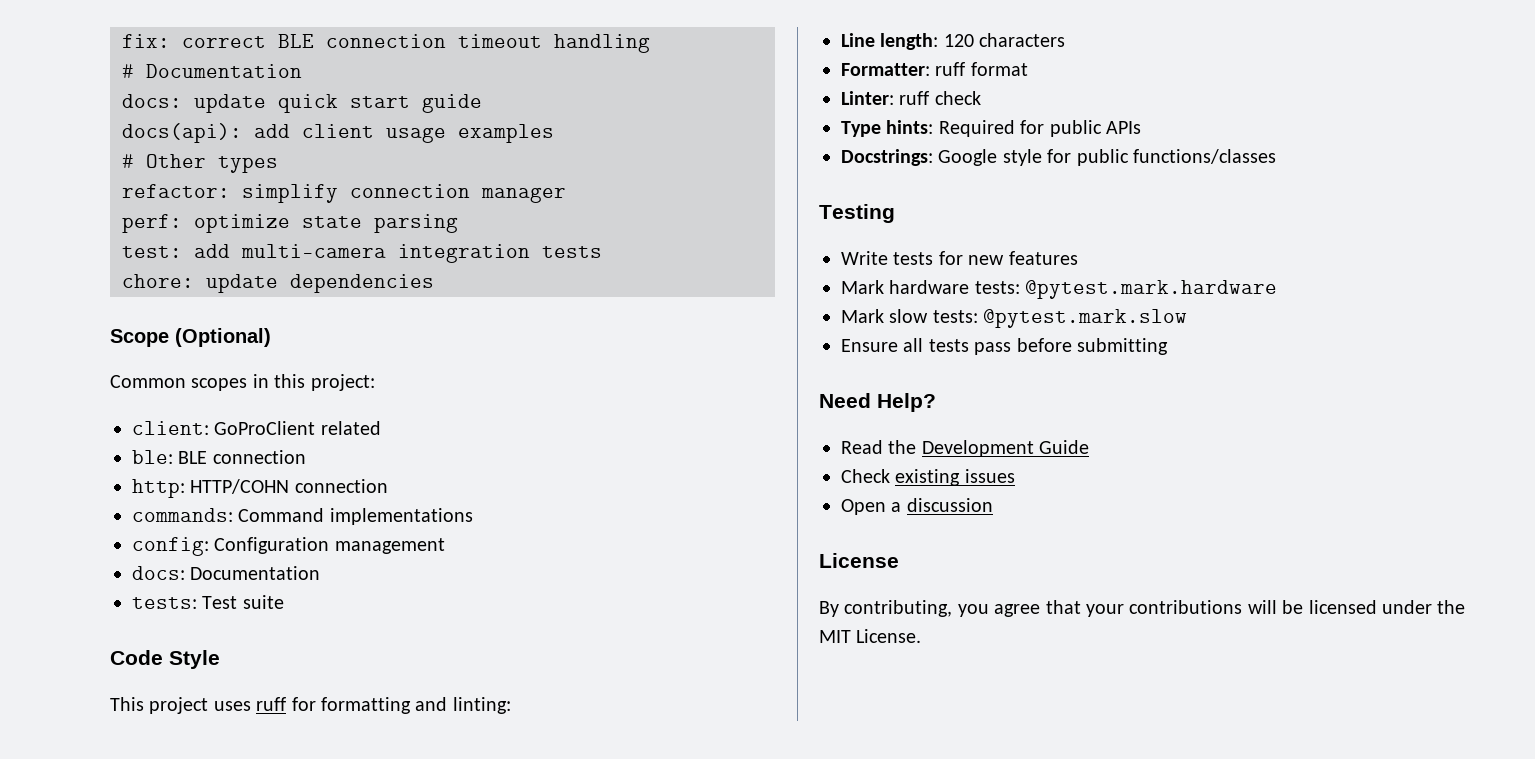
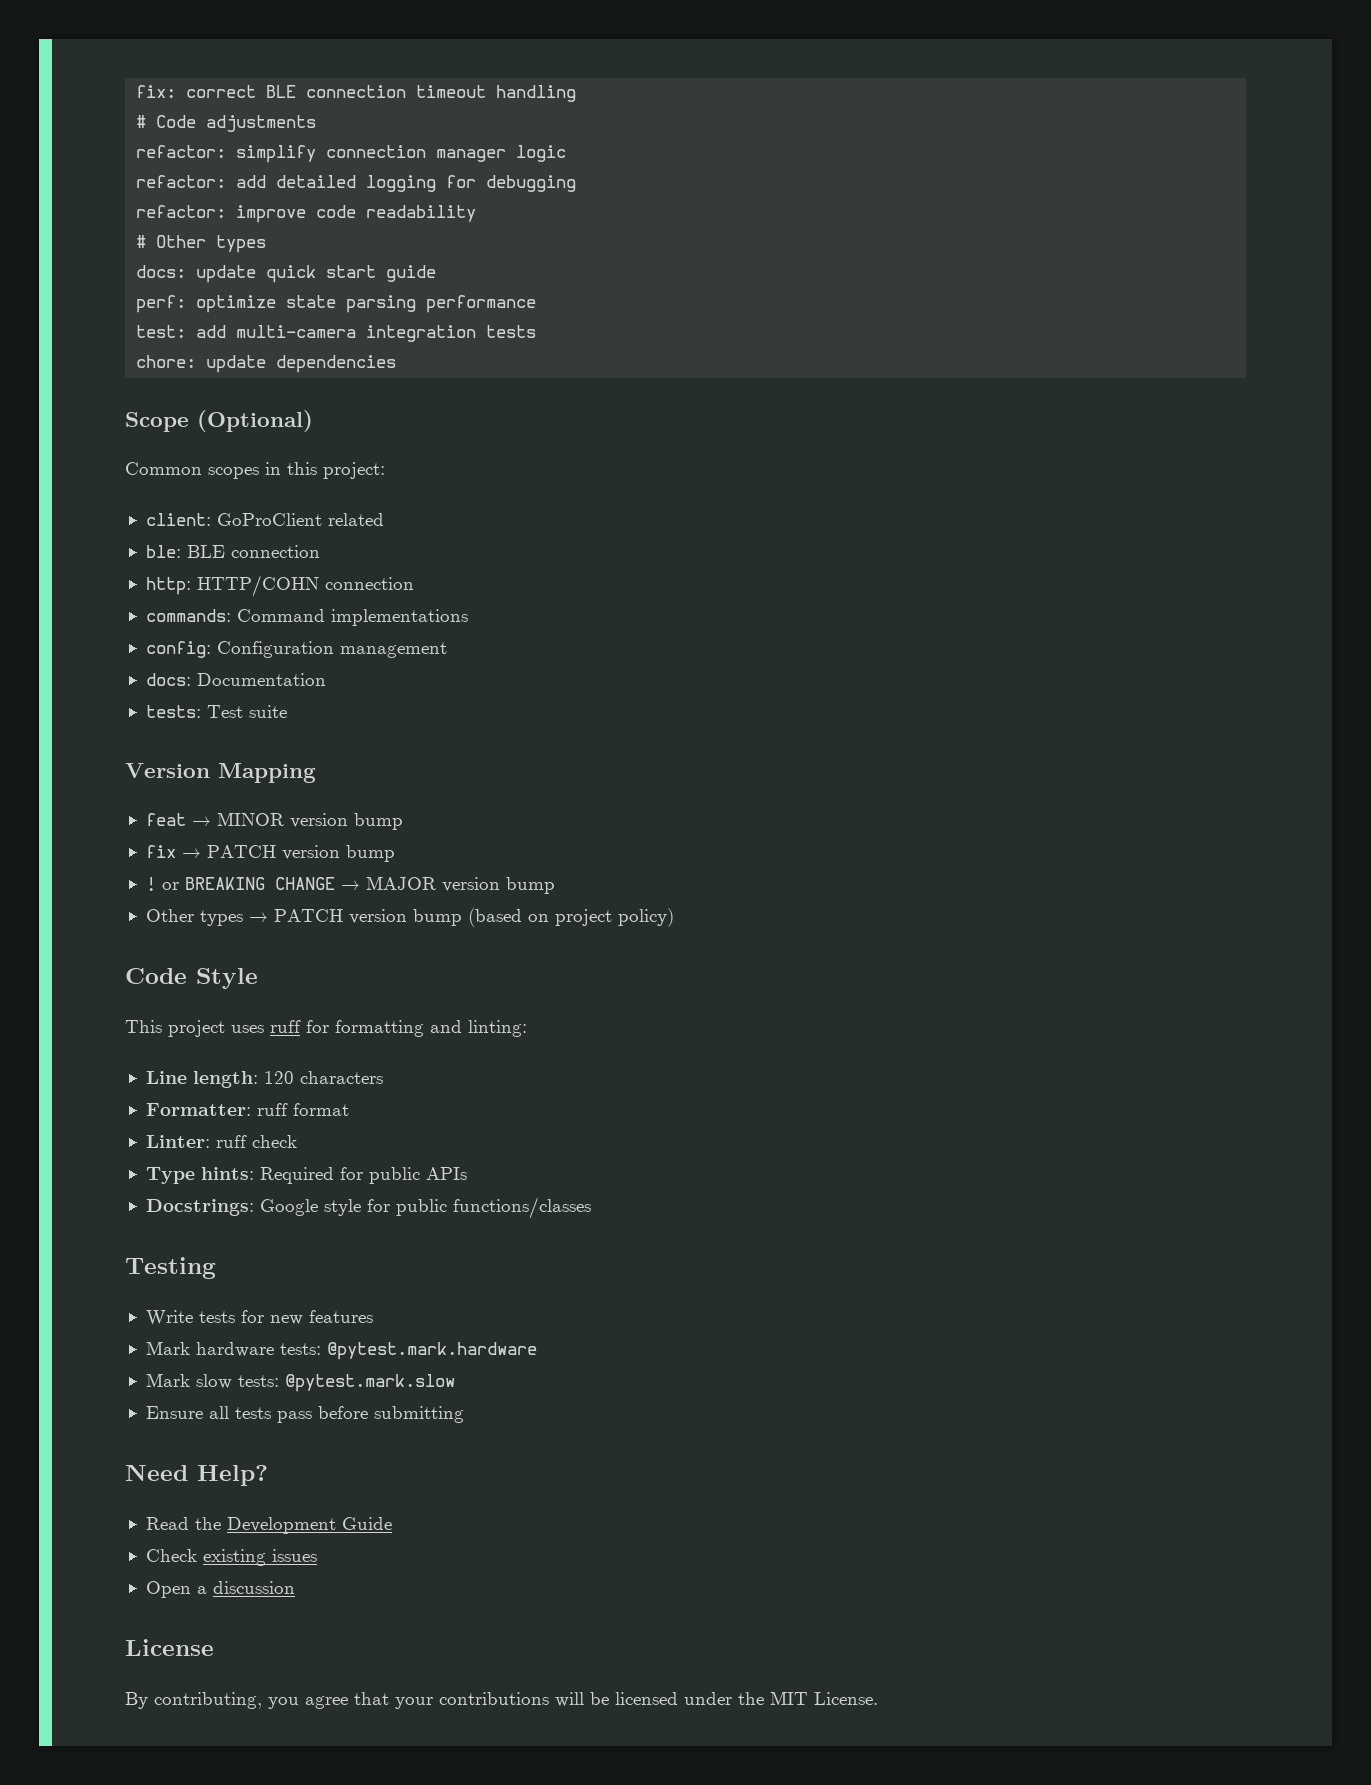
- # Documentation
+ # Code adjustments
+ refactor: simplify connection manager logic
+ refactor: add detailed logging for debugging
+ refactor: improve code readability
+ # Other types
- docs(api): add client usage examples
- # Other types
- refactor: simplify connection manager
- perf: optimize state parsing
+ perf: optimize state parsing performance
+ Version Mapping
+ feat → MINOR version bump
+ fix → PATCH version bump
+ ! or BREAKING CHANGE → MAJOR version bump
+ Other types → PATCH version bump (based on project policy)

